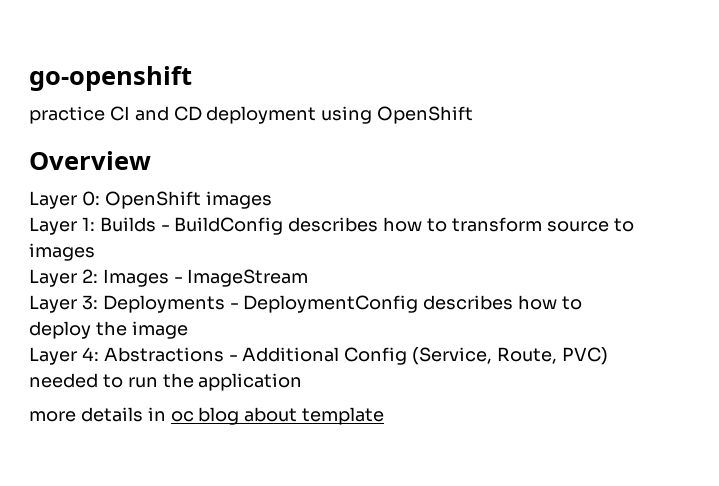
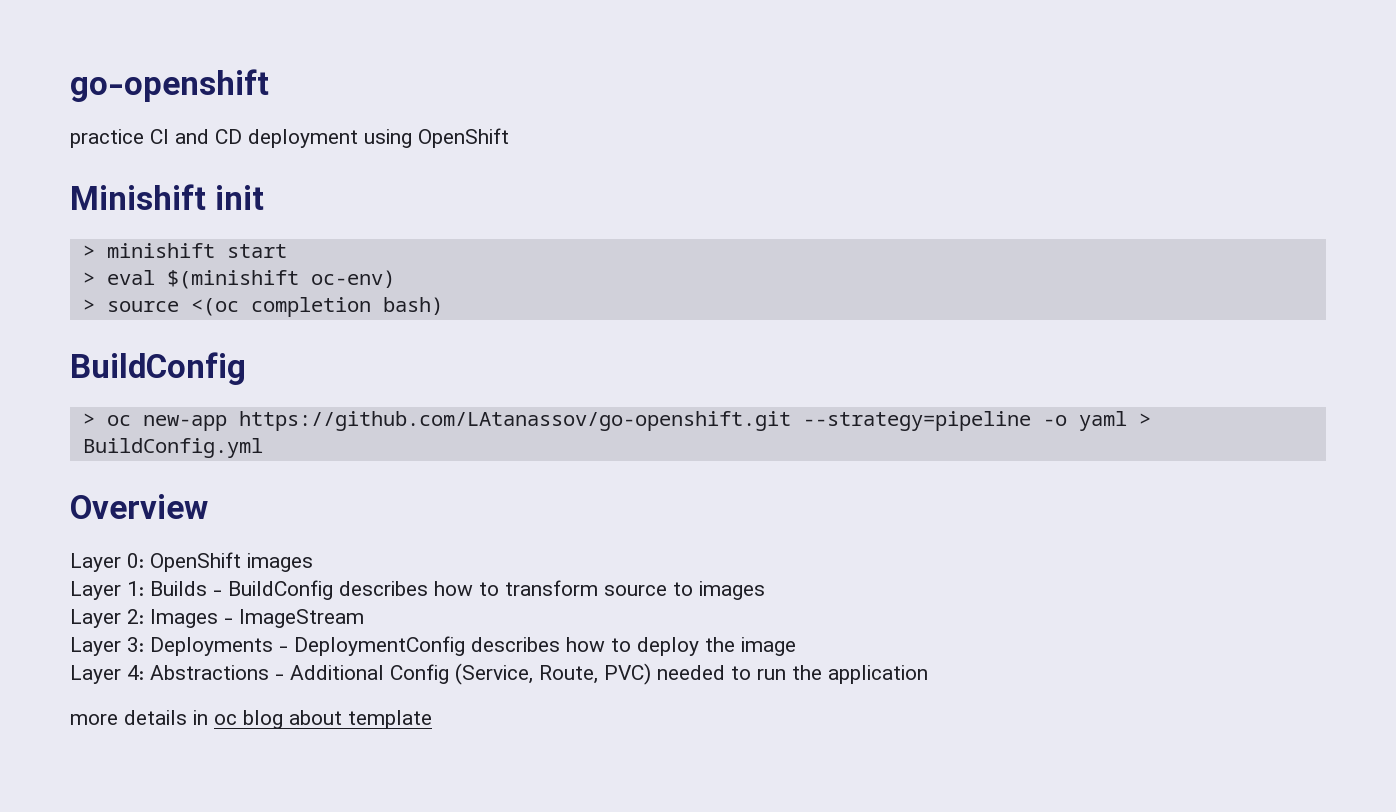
+ Minishift init
+ > minishift start
+ > eval $(minishift oc-env)
+ > source <(oc completion bash)
+ BuildConfig
+ > oc new-app https://github.com/LAtanassov/go-openshift.git --strategy=pipeline -o yaml > BuildConfig.yml

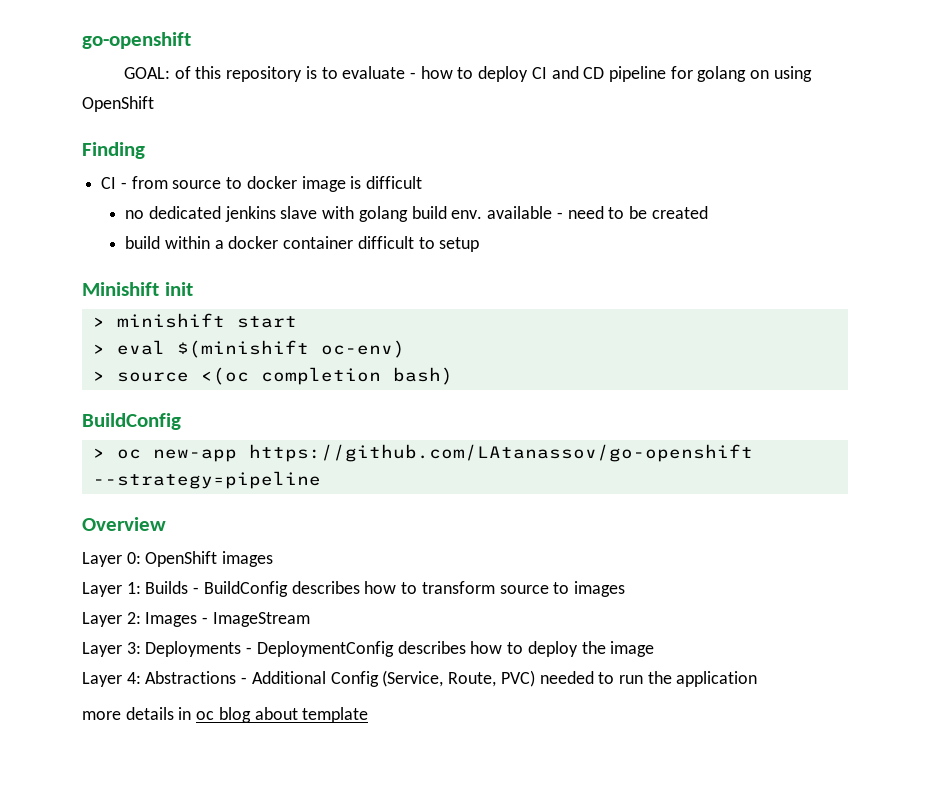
- practice CI and CD deployment using OpenShift
+ GOAL: of this repository is to evaluate - how to deploy CI and CD pipeline for golang on using OpenShift
+ Finding
+ CI - from source to docker image is difficult
+ no dedicated jenkins slave with golang build env. available - need to be created
+ build within a docker container difficult to setup
- > oc new-app https://github.com/LAtanassov/go-openshift.git --strategy=pipeline -o yaml > BuildConfig.yml
+ > oc new-app https://github.com/LAtanassov/go-openshift --strategy=pipeline

